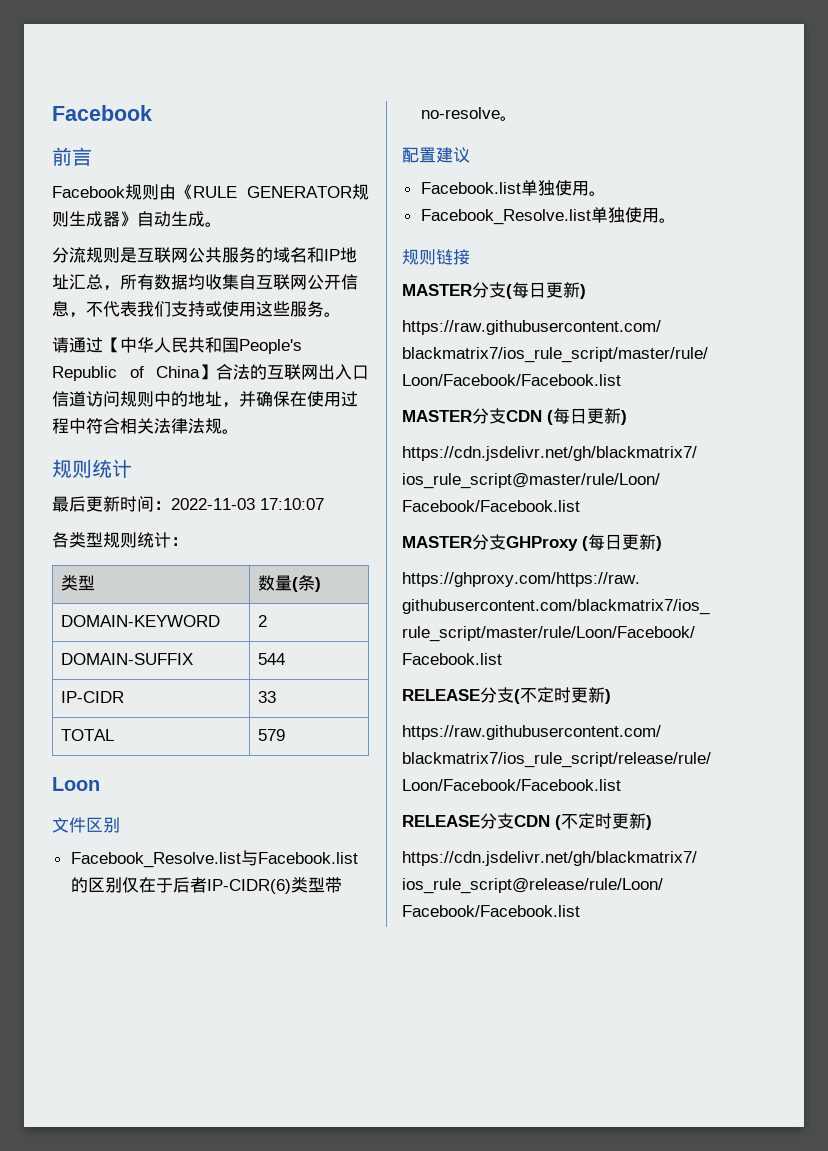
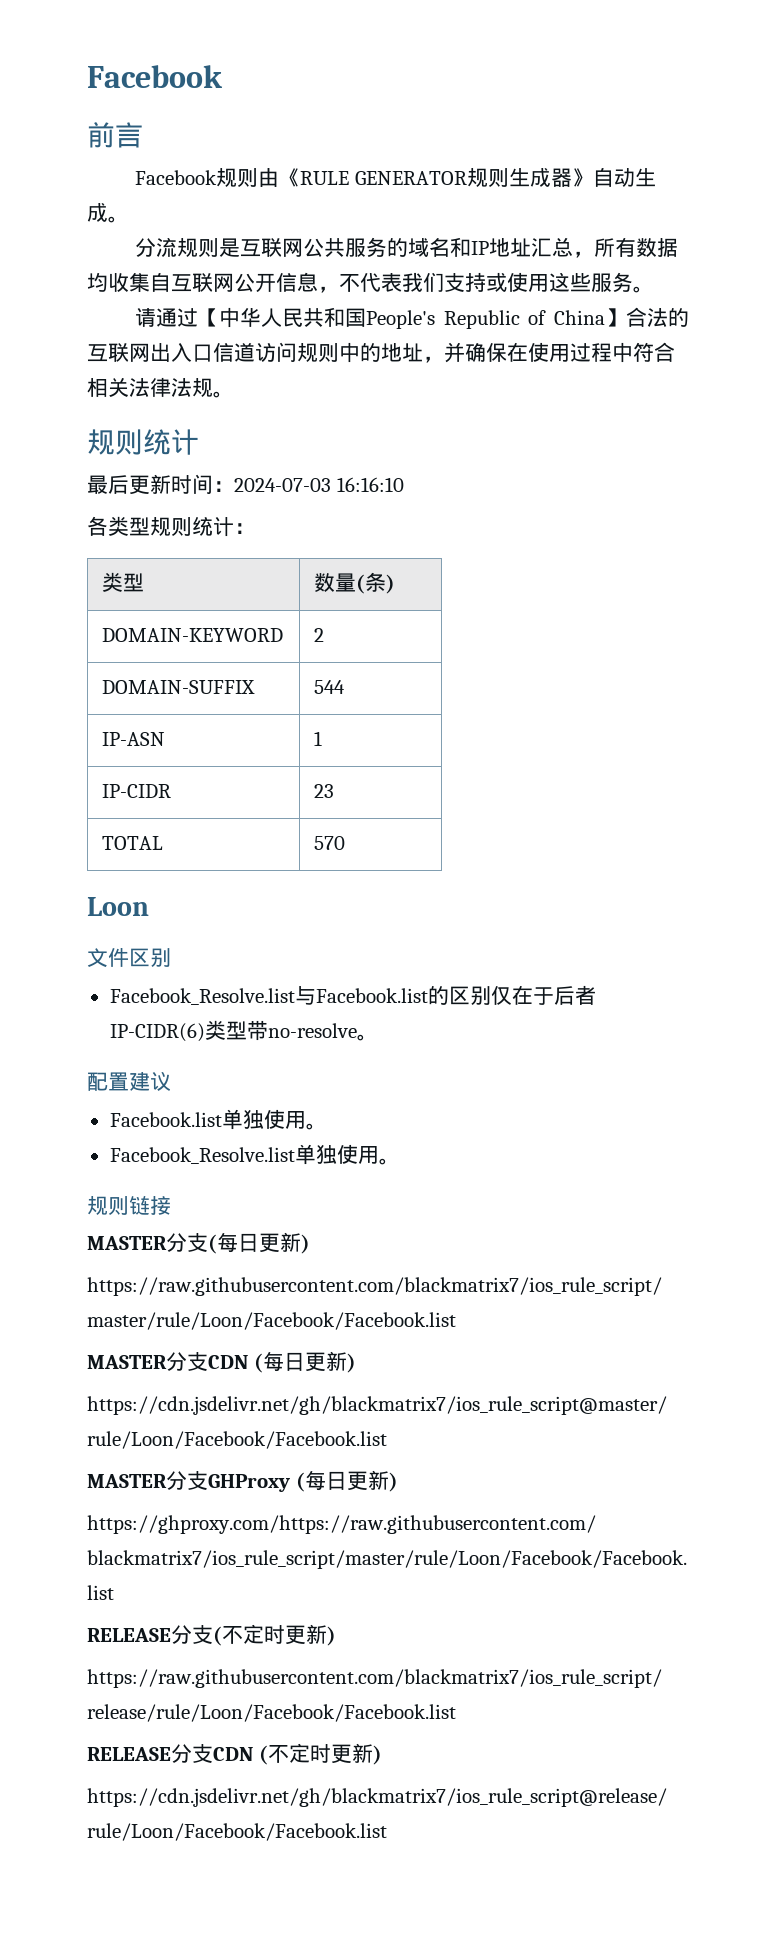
- 最后更新时间：2022-11-03 17:10:07
+ 最后更新时间：2024-07-03 16:16:10
+ IP-ASN | 1
- IP-CIDR | 33
+ IP-CIDR | 23
- TOTAL | 579
+ TOTAL | 570

